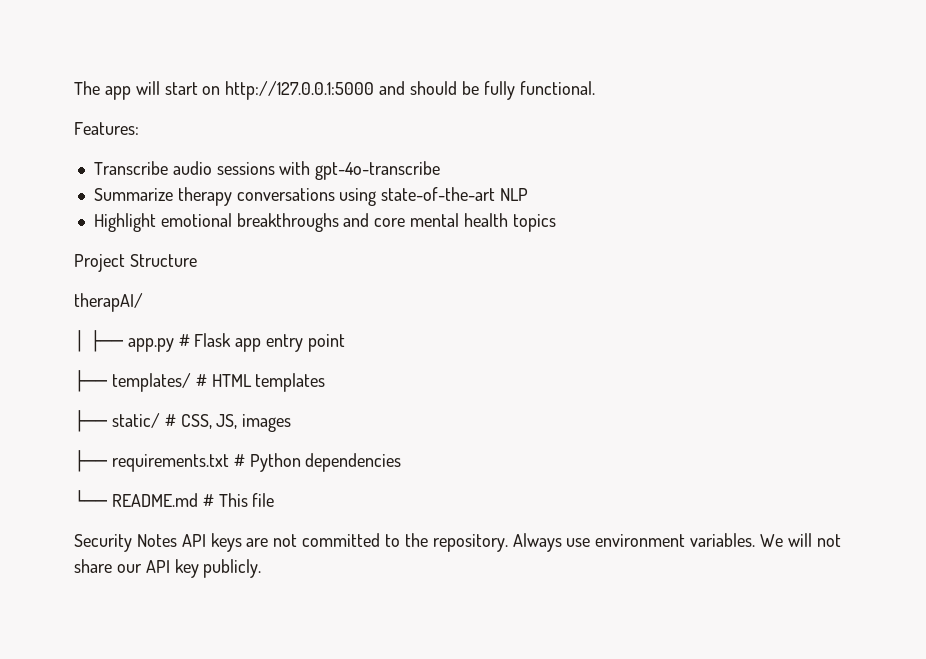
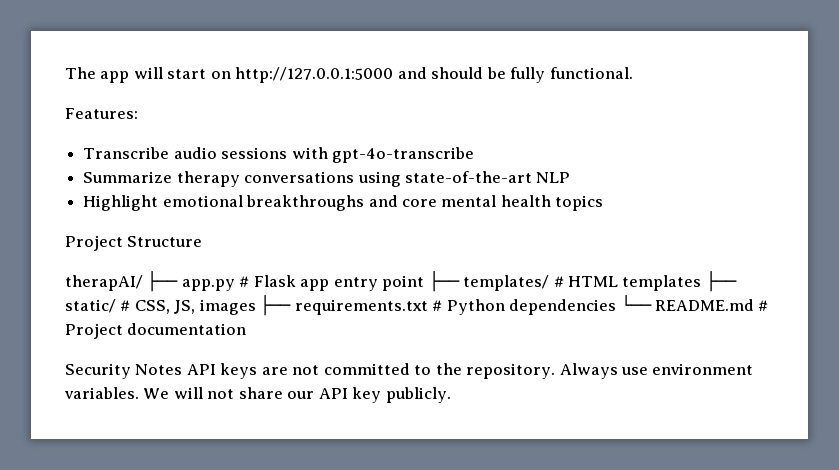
- therapAI/
- │ ├── app.py # Flask app entry point
- ├── templates/ # HTML templates
- ├── static/ # CSS, JS, images
- ├── requirements.txt # Python dependencies
- └── README.md # This file
+ therapAI/ ├── app.py # Flask app entry point ├── templates/ # HTML templates ├── static/ # CSS, JS, images ├── requirements.txt # Python dependencies └── README.md # Project documentation

